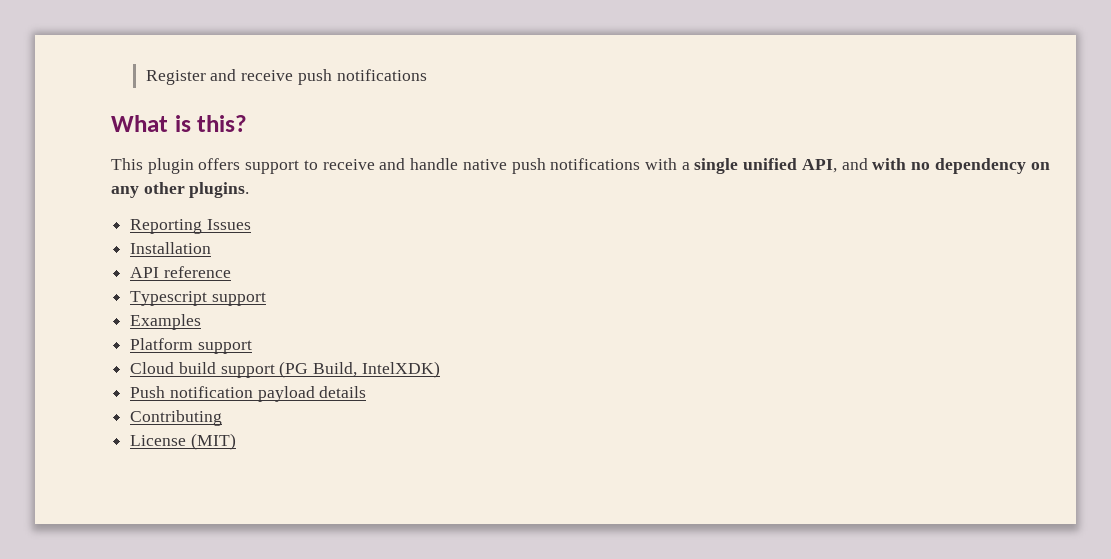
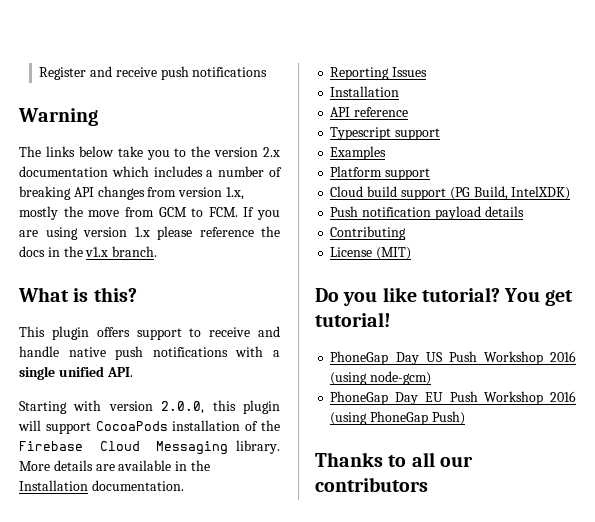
+ Warning
+ The links below take you to the version 2.x documentation which includes a number of breaking API changes from version 1.x, mostly the move from GCM to FCM. If you are using version 1.x please reference the docs in the v1.x branch.
- This plugin offers support to receive and handle native push notifications with a single unified API, and with no dependency on any other plugins.
+ This plugin offers support to receive and handle native push notifications with a single unified API.
+ Starting with version 2.0.0, this plugin will support CocoaPods installation of the Firebase Cloud Messaging library. More details are available in the Installation documentation.
+ Do you like tutorial? You get tutorial!
+ PhoneGap Day US Push Workshop 2016 (using node-gcm)
+ PhoneGap Day EU Push Workshop 2016 (using PhoneGap Push)
+ Thanks to all our contributors

